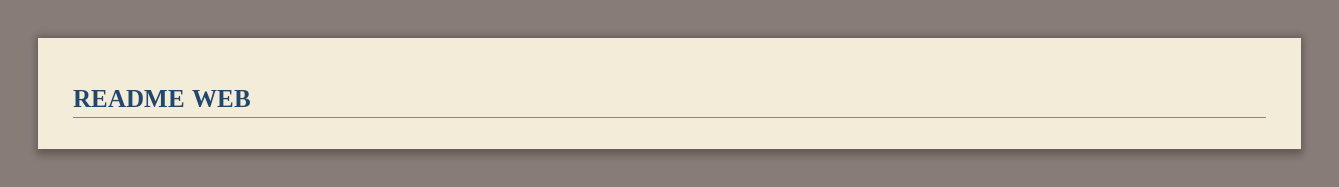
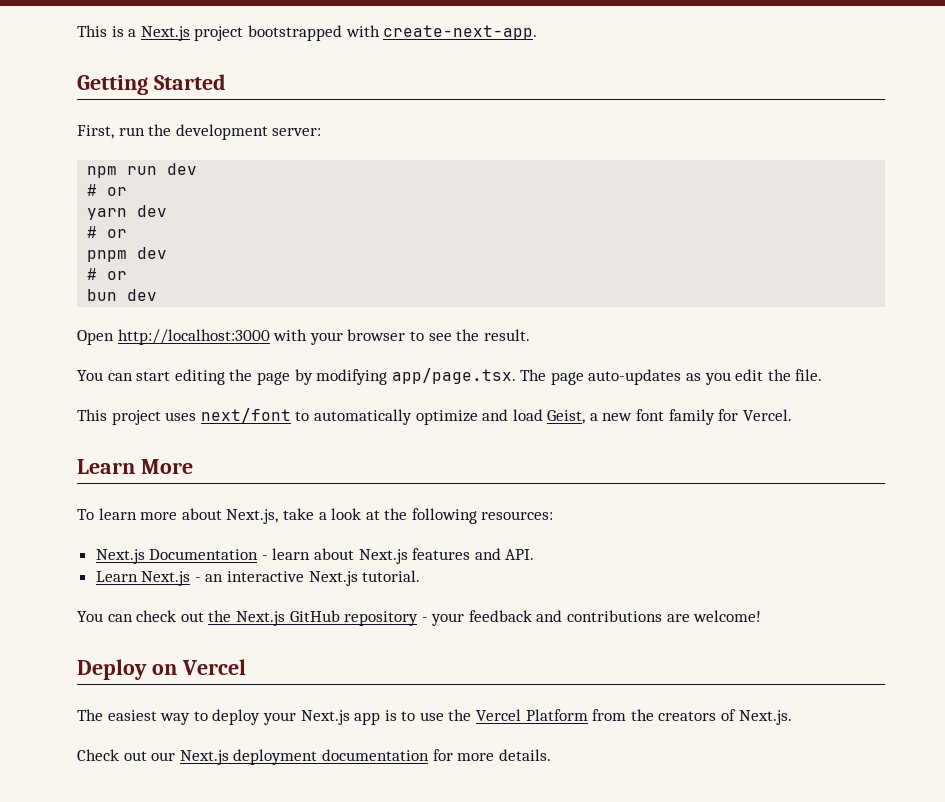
- README WEB
+ This is a Next.js project bootstrapped with create-next-app.
+ Getting Started
+ First, run the development server:
+ npm run dev
+ # or
+ yarn dev
+ # or
+ pnpm dev
+ # or
+ bun dev
+ Open http://localhost:3000 with your browser to see the result.
+ You can start editing the page by modifying app/page.tsx. The page auto-updates as you edit the file.
+ This project uses next/font to automatically optimize and load Geist, a new font family for Vercel.
+ Learn More
+ To learn more about Next.js, take a look at the following resources:
+ Next.js Documentation - learn about Next.js features and API.
+ Learn Next.js - an interactive Next.js tutorial.
+ You can check out the Next.js GitHub repository - your feedback and contributions are welcome!
+ Deploy on Vercel
+ The easiest way to deploy your Next.js app is to use the Vercel Platform from the creators of Next.js.
+ Check out our Next.js deployment documentation for more details.

